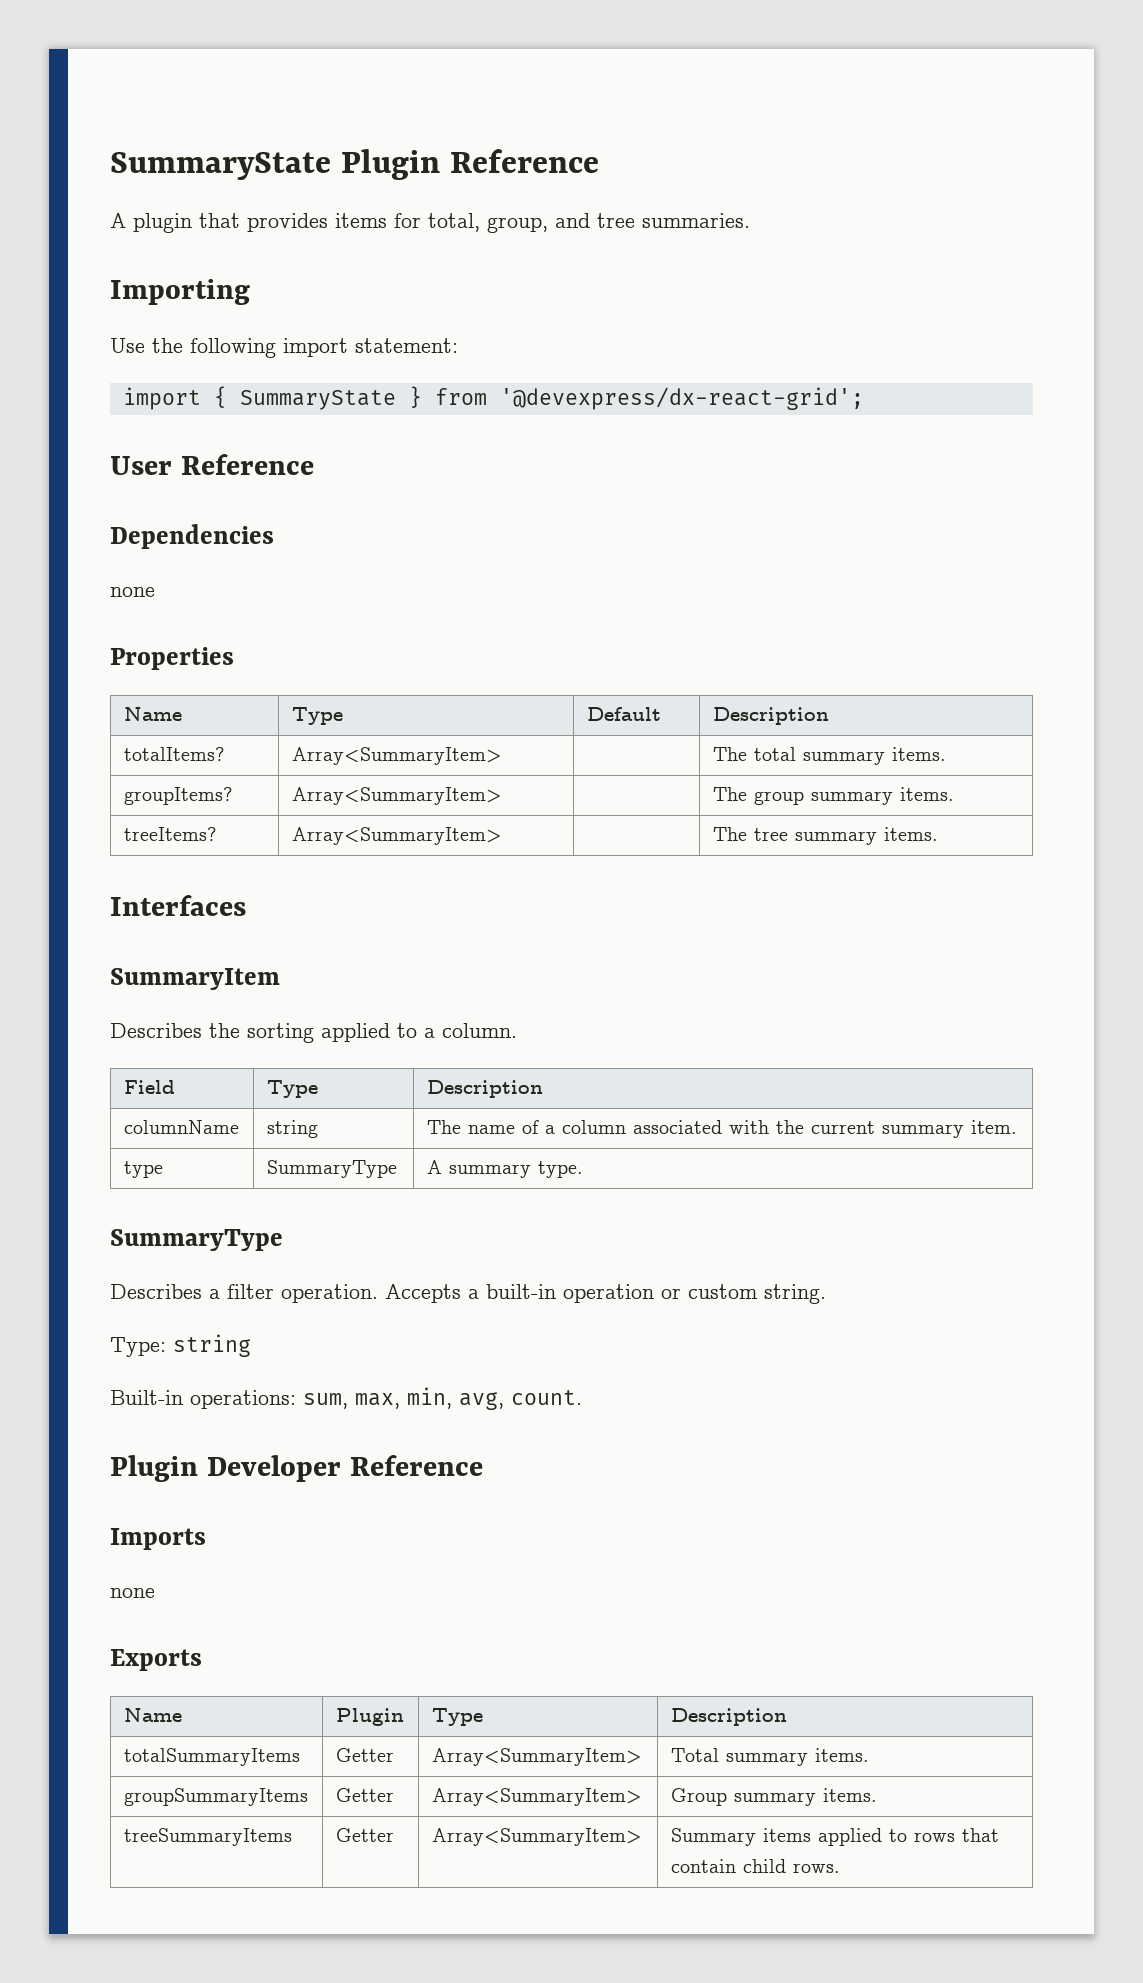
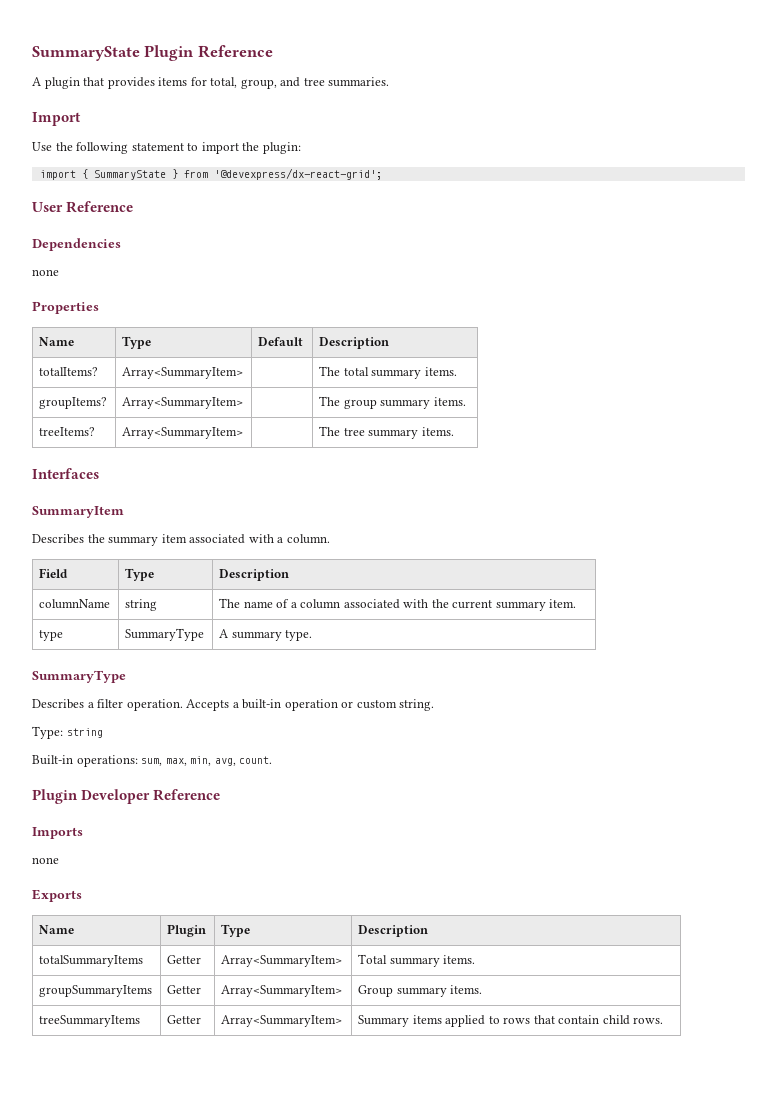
- Importing
+ Import
- Use the following import statement:
+ Use the following statement to import the plugin:
- Describes the sorting applied to a column.
+ Describes the summary item associated with a column.

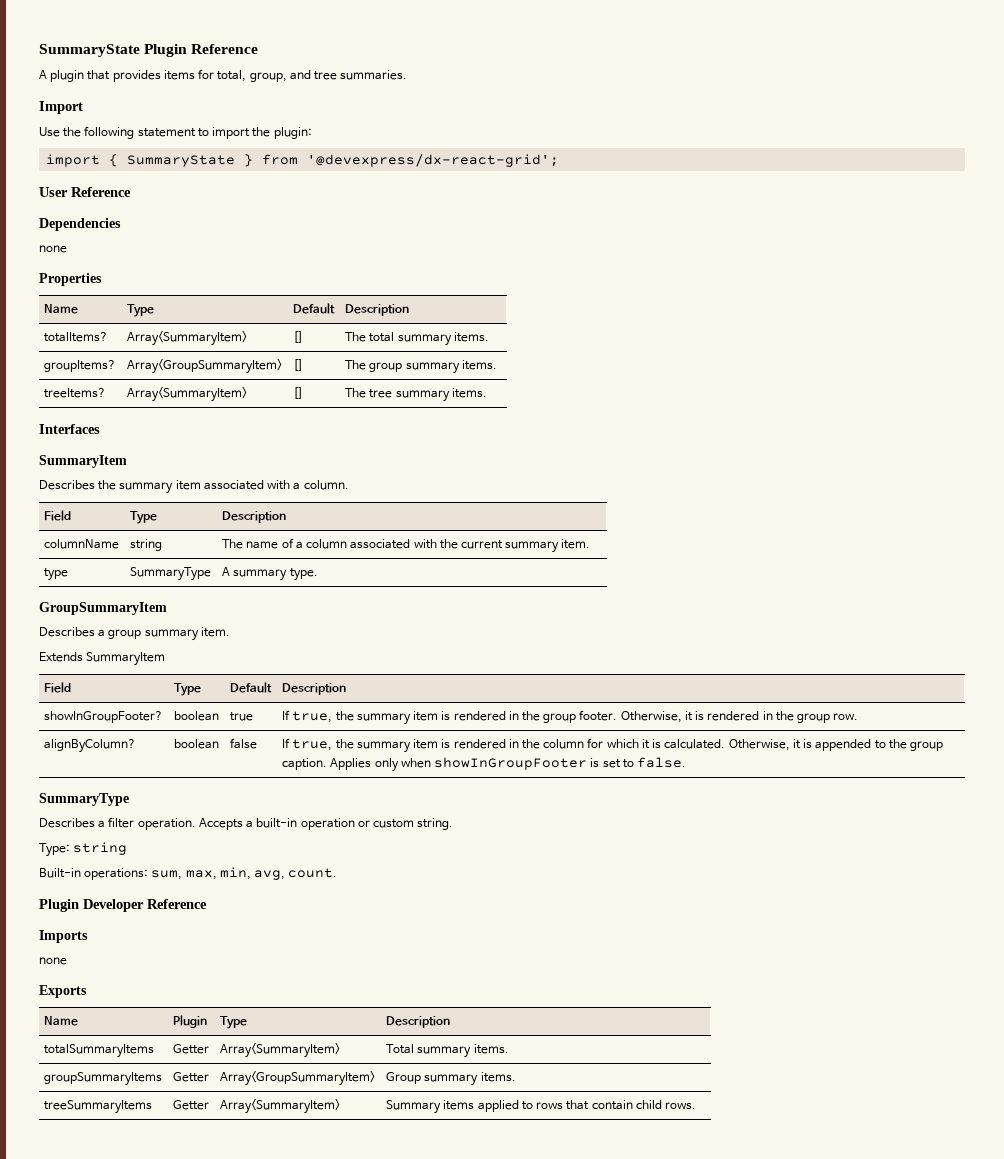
- totalItems? | Array<SummaryItem> | | The total summary items.
+ totalItems? | Array<SummaryItem> | [] | The total summary items.
- groupItems? | Array<SummaryItem> | | The group summary items.
+ groupItems? | Array<GroupSummaryItem> | [] | The group summary items.
- treeItems? | Array<SummaryItem> | | The tree summary items.
+ treeItems? | Array<SummaryItem> | [] | The tree summary items.
+ GroupSummaryItem
+ Describes a group summary item.
+ Extends SummaryItem
+ Field | Type | Default | Description
+ showInGroupFooter? | boolean | true | If true, the summary item is rendered in the group footer. Otherwise, it is rendered in the group row.
+ alignByColumn? | boolean | false | If true, the summary item is rendered in the column for which it is calculated. Otherwise, it is appended to the group caption. Applies only when showInGroupFooter is set to false.
- groupSummaryItems | Getter | Array<SummaryItem> | Group summary items.
+ groupSummaryItems | Getter | Array<GroupSummaryItem> | Group summary items.

